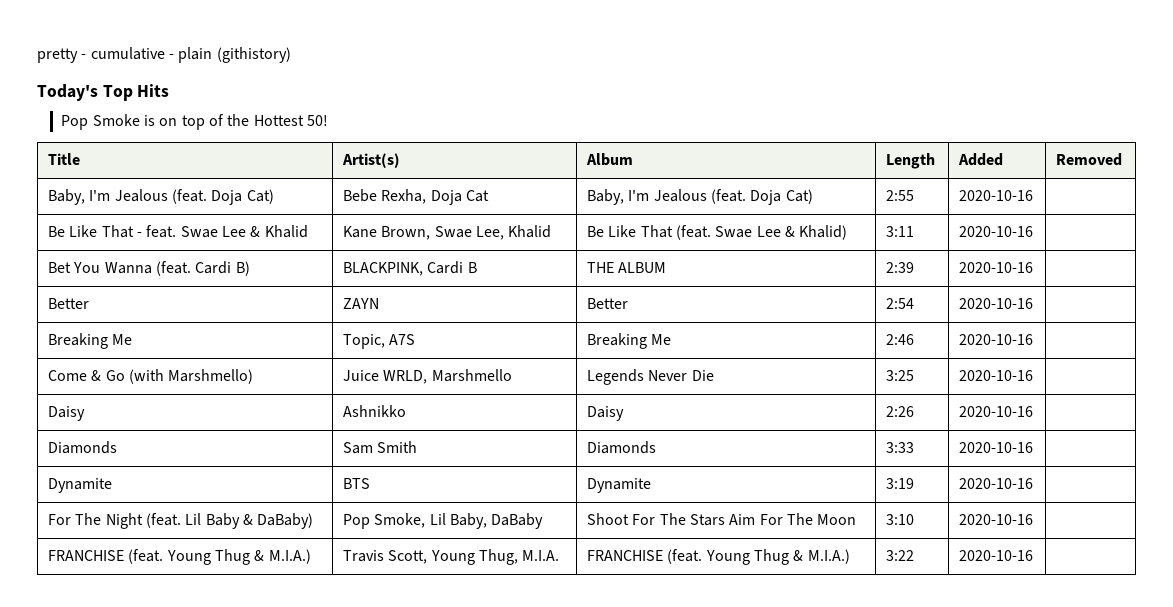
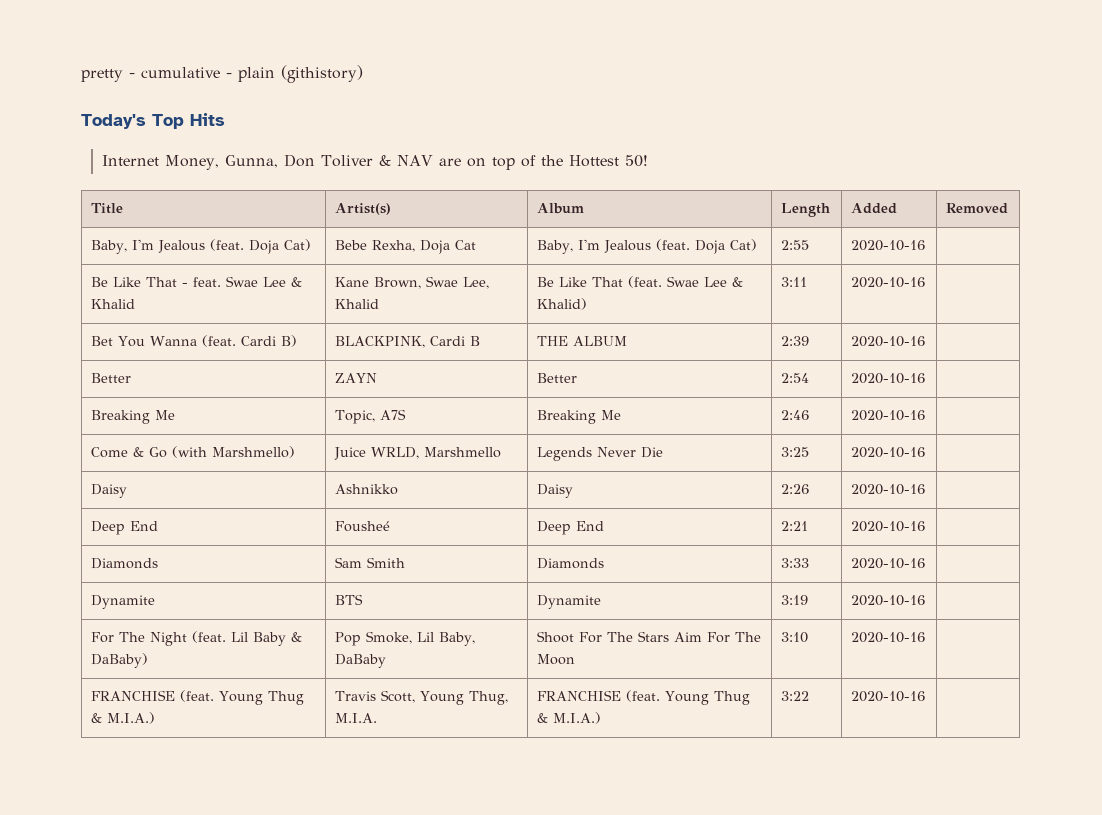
- Pop Smoke is on top of the Hottest 50!
+ Internet Money, Gunna, Don Toliver & NAV are on top of the Hottest 50!
+ Deep End | Fousheé | Deep End | 2:21 | 2020-10-16 |

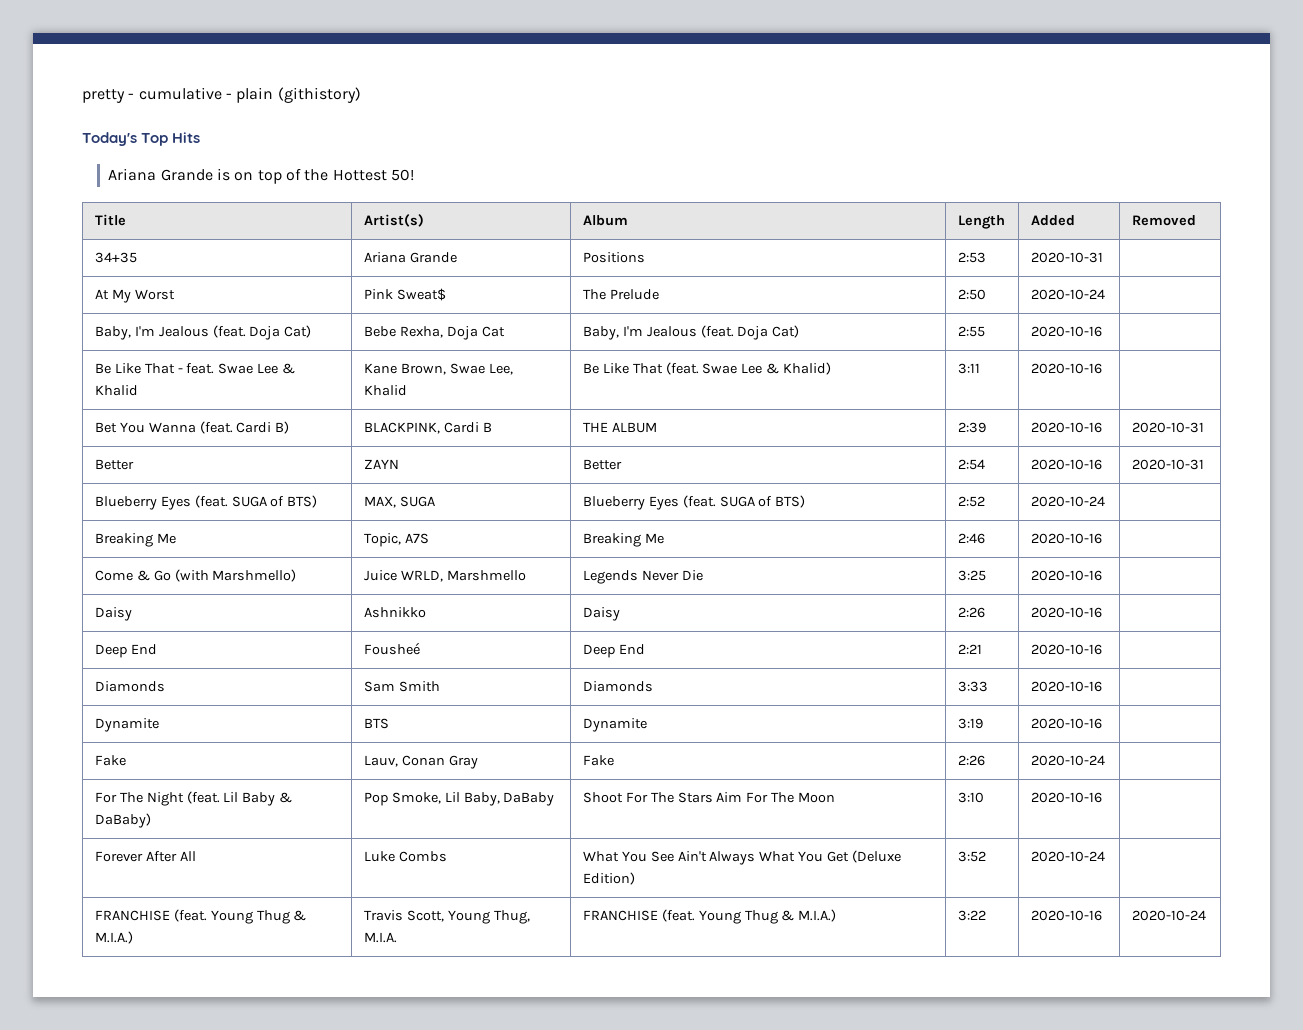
- Internet Money, Gunna, Don Toliver & NAV are on top of the Hottest 50!
+ Ariana Grande is on top of the Hottest 50!
+ 34+35 | Ariana Grande | Positions | 2:53 | 2020-10-31 |
+ At My Worst | Pink Sweat$ | The Prelude | 2:50 | 2020-10-24 |
- Bet You Wanna (feat. Cardi B) | BLACKPINK, Cardi B | THE ALBUM | 2:39 | 2020-10-16 |
+ Bet You Wanna (feat. Cardi B) | BLACKPINK, Cardi B | THE ALBUM | 2:39 | 2020-10-16 | 2020-10-31
- Better | ZAYN | Better | 2:54 | 2020-10-16 |
+ Better | ZAYN | Better | 2:54 | 2020-10-16 | 2020-10-31
+ Blueberry Eyes (feat. SUGA of BTS) | MAX, SUGA | Blueberry Eyes (feat. SUGA of BTS) | 2:52 | 2020-10-24 |
+ Fake | Lauv, Conan Gray | Fake | 2:26 | 2020-10-24 |
+ Forever After All | Luke Combs | What You See Ain't Always What You Get (Deluxe Edition) | 3:52 | 2020-10-24 |
- FRANCHISE (feat. Young Thug & M.I.A.) | Travis Scott, Young Thug, M.I.A. | FRANCHISE (feat. Young Thug & M.I.A.) | 3:22 | 2020-10-16 |
+ FRANCHISE (feat. Young Thug & M.I.A.) | Travis Scott, Young Thug, M.I.A. | FRANCHISE (feat. Young Thug & M.I.A.) | 3:22 | 2020-10-16 | 2020-10-24

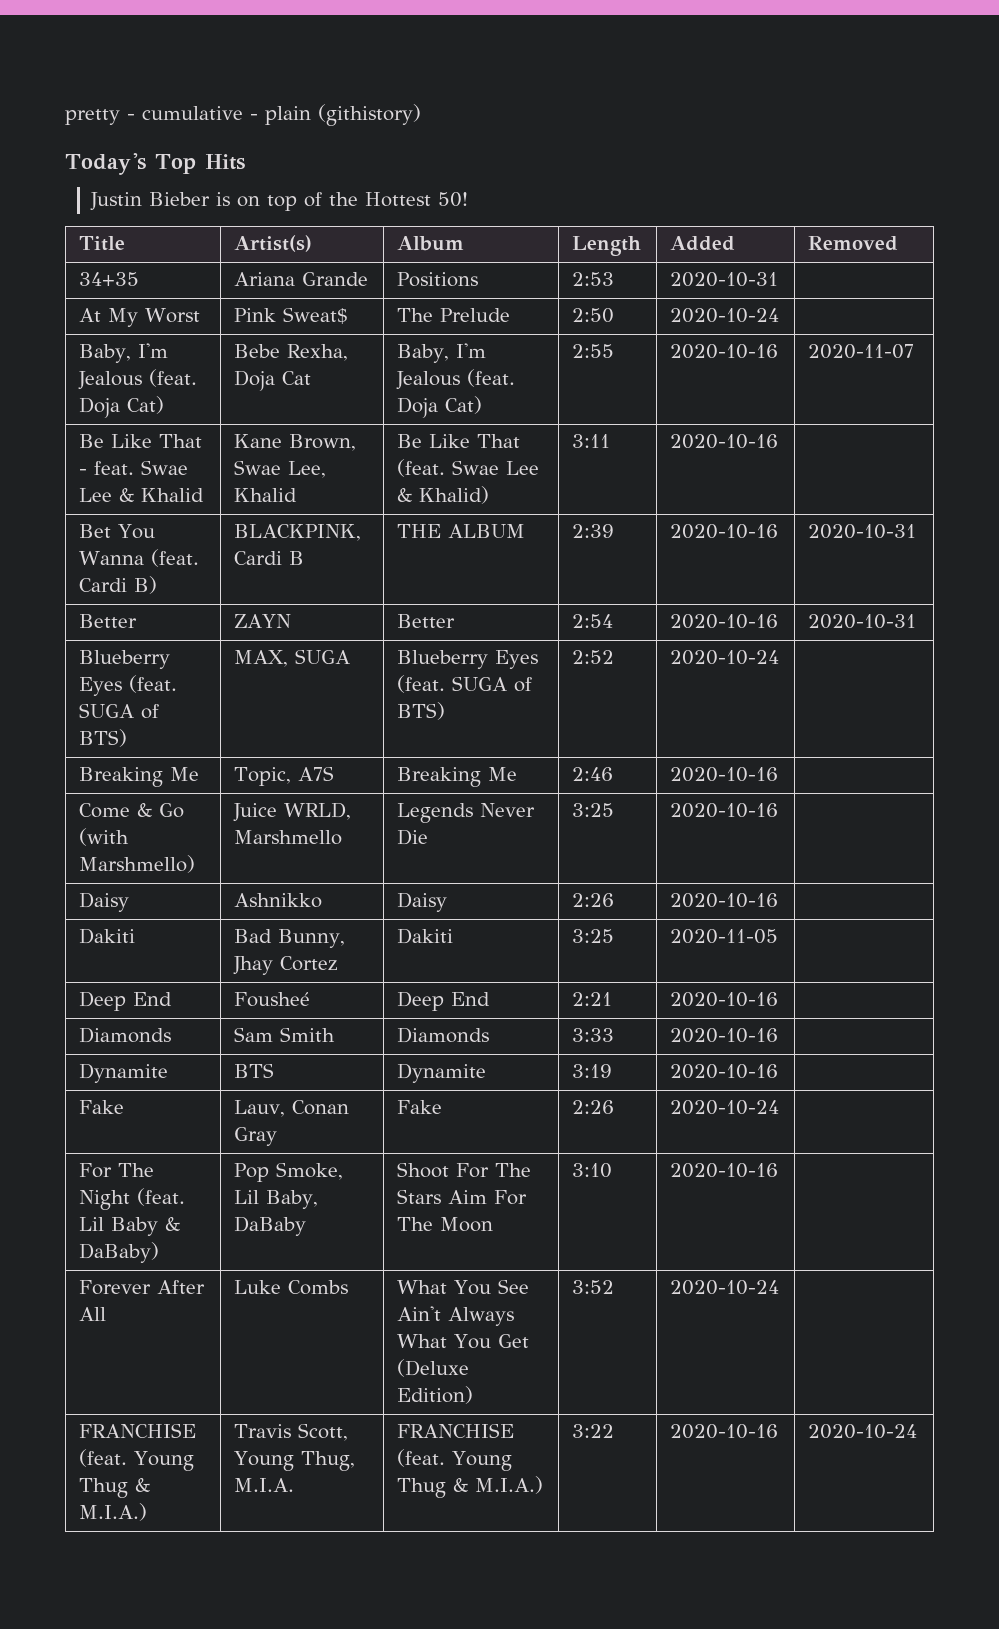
- Ariana Grande is on top of the Hottest 50!
+ Justin Bieber is on top of the Hottest 50!
- Baby, I'm Jealous (feat. Doja Cat) | Bebe Rexha, Doja Cat | Baby, I'm Jealous (feat. Doja Cat) | 2:55 | 2020-10-16 |
+ Baby, I'm Jealous (feat. Doja Cat) | Bebe Rexha, Doja Cat | Baby, I'm Jealous (feat. Doja Cat) | 2:55 | 2020-10-16 | 2020-11-07
+ Dakiti | Bad Bunny, Jhay Cortez | Dakiti | 3:25 | 2020-11-05 |

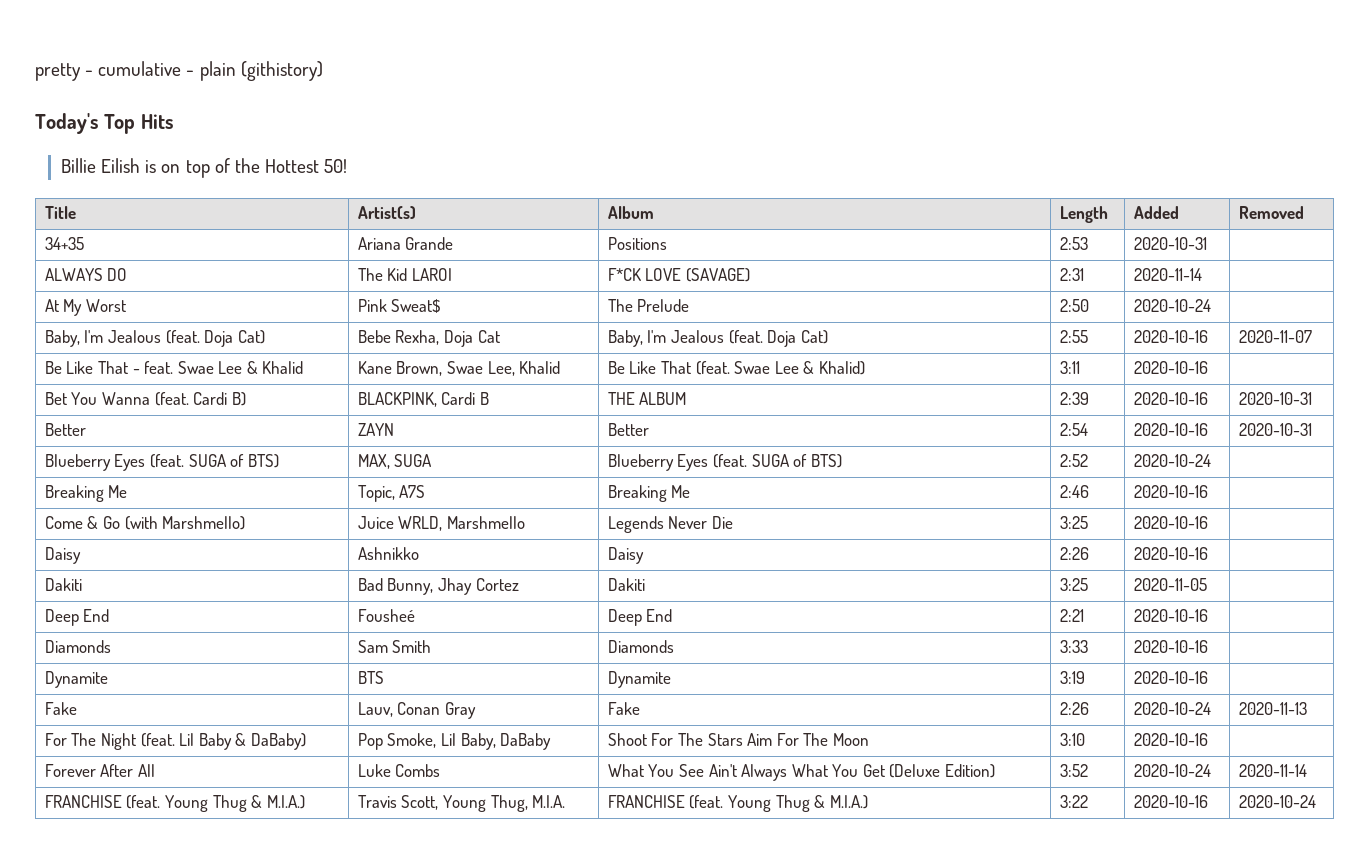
- Justin Bieber is on top of the Hottest 50!
+ Billie Eilish is on top of the Hottest 50!
+ ALWAYS DO | The Kid LAROI | F*CK LOVE (SAVAGE) | 2:31 | 2020-11-14 |
- Fake | Lauv, Conan Gray | Fake | 2:26 | 2020-10-24 |
+ Fake | Lauv, Conan Gray | Fake | 2:26 | 2020-10-24 | 2020-11-13
- Forever After All | Luke Combs | What You See Ain't Always What You Get (Deluxe Edition) | 3:52 | 2020-10-24 |
+ Forever After All | Luke Combs | What You See Ain't Always What You Get (Deluxe Edition) | 3:52 | 2020-10-24 | 2020-11-14

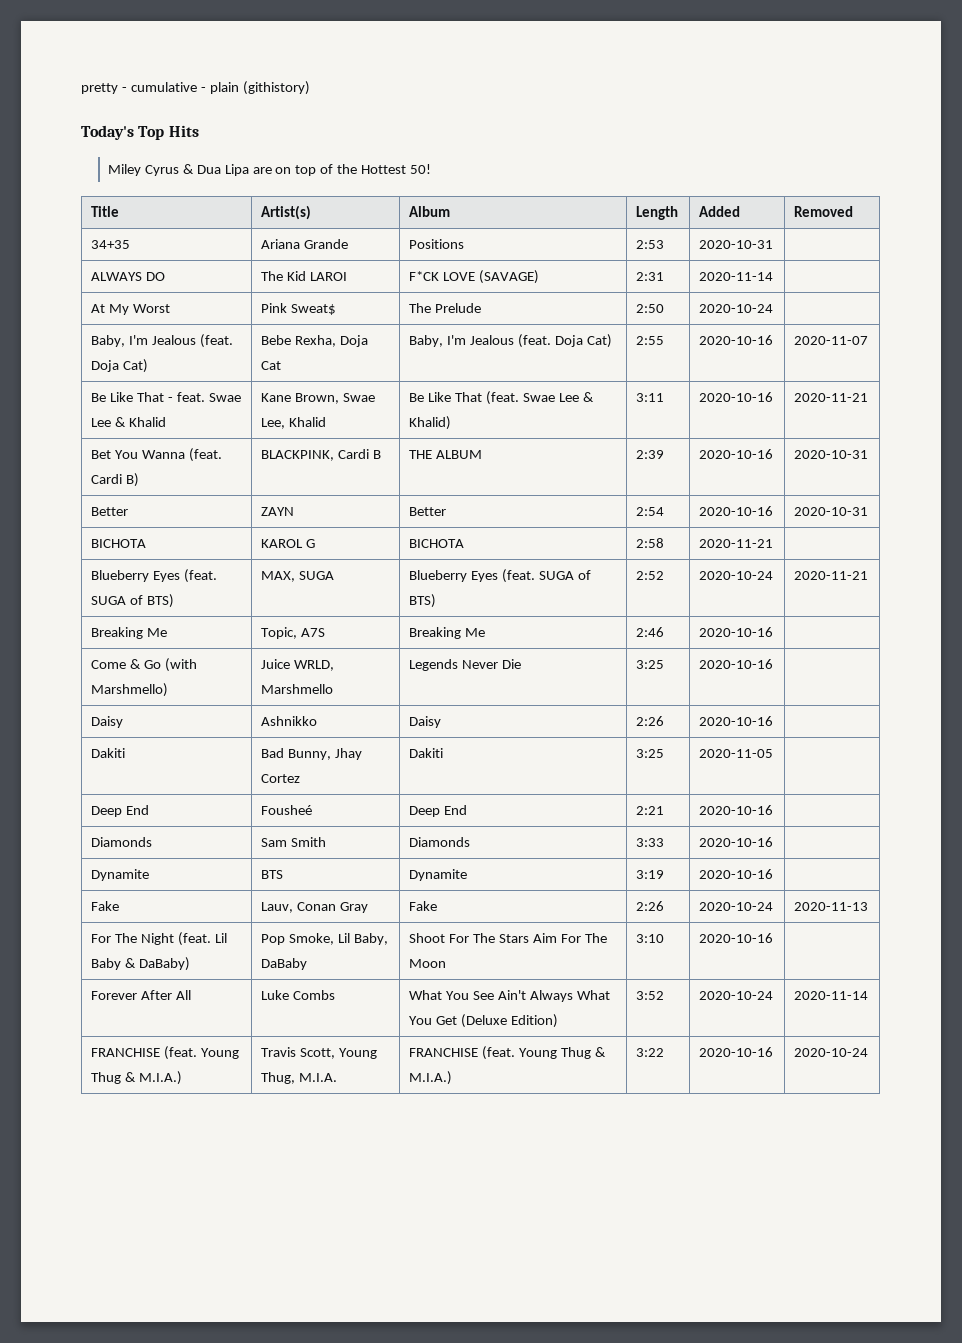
- Billie Eilish is on top of the Hottest 50!
+ Miley Cyrus & Dua Lipa are on top of the Hottest 50!
- Be Like That - feat. Swae Lee & Khalid | Kane Brown, Swae Lee, Khalid | Be Like That (feat. Swae Lee & Khalid) | 3:11 | 2020-10-16 |
+ Be Like That - feat. Swae Lee & Khalid | Kane Brown, Swae Lee, Khalid | Be Like That (feat. Swae Lee & Khalid) | 3:11 | 2020-10-16 | 2020-11-21
+ BICHOTA | KAROL G | BICHOTA | 2:58 | 2020-11-21 |
- Blueberry Eyes (feat. SUGA of BTS) | MAX, SUGA | Blueberry Eyes (feat. SUGA of BTS) | 2:52 | 2020-10-24 |
+ Blueberry Eyes (feat. SUGA of BTS) | MAX, SUGA | Blueberry Eyes (feat. SUGA of BTS) | 2:52 | 2020-10-24 | 2020-11-21

